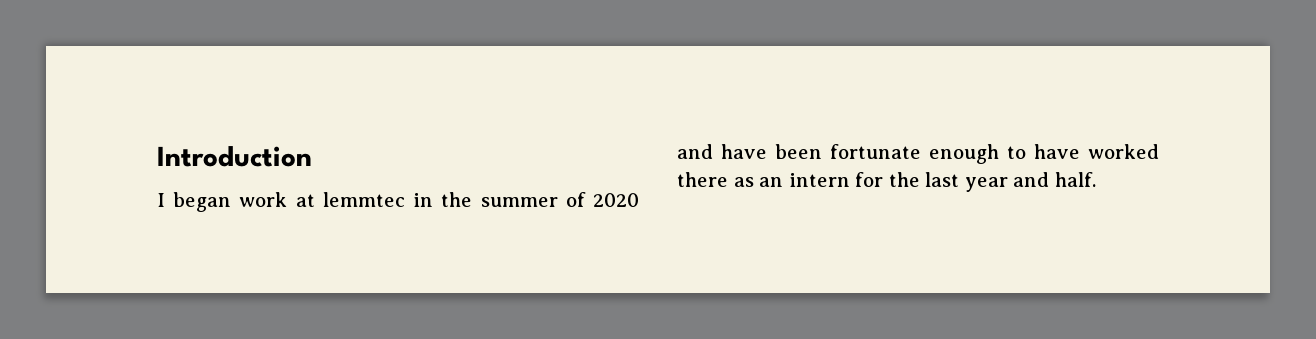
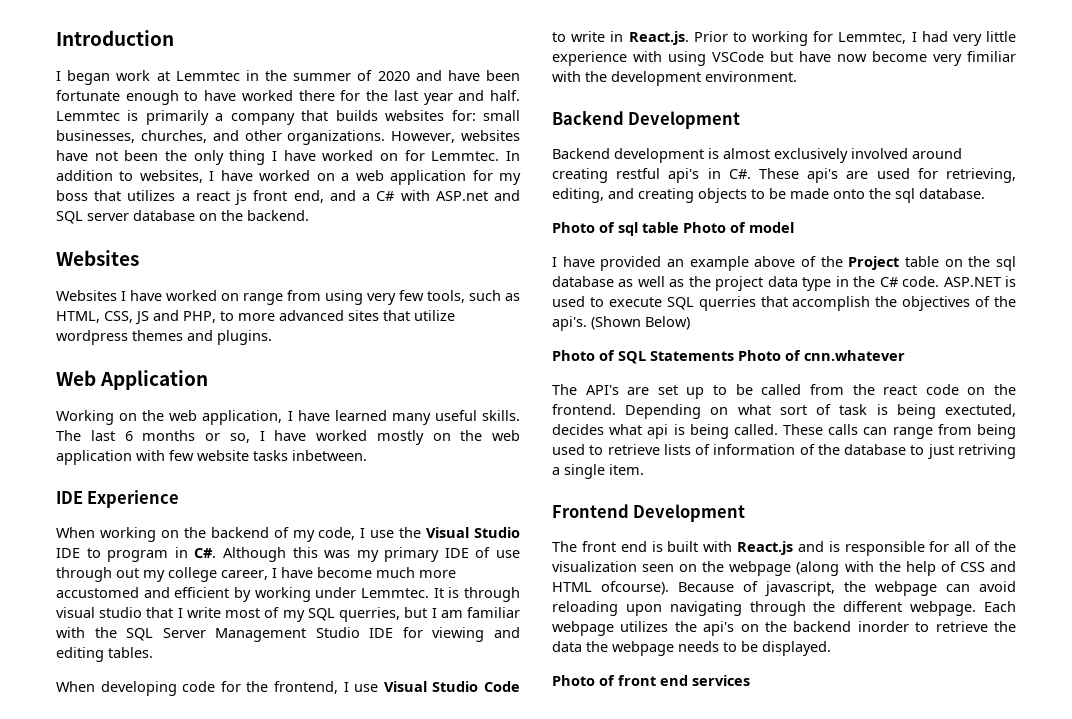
- I began work at lemmtec in the summer of 2020 and have been fortunate enough to have worked there as an intern for the last year and half.
+ I began work at Lemmtec in the summer of 2020 and have been fortunate enough to have worked there for the last year and half.
+ Lemmtec is primarily a company that builds websites for: small businesses, churches, and other organizations. However, websites have not been the only thing I have worked on for Lemmtec. In addition to websites, I have worked on a web application for my boss that utilizes a react js front end, and a C# with ASP.net and SQL server database on the backend.
+ Websites
+ Websites I have worked on range from using very few tools, such as HTML, CSS, JS and PHP, to more advanced sites that utilize wordpress themes and plugins.
+ Web Application
+ Working on the web application, I have learned many useful skills. The last 6 months or so, I have worked mostly on the web application with few website tasks inbetween.
+ IDE Experience
+ When working on the backend of my code, I use the Visual Studio IDE to program in C#. Although this was my primary IDE of use through out my college career, I have become much more accustomed and efficient by working under Lemmtec. It is through visual studio that I write most of my SQL querries, but I am familiar with the SQL Server Management Studio IDE for viewing and editing tables.
+ When developing code for the frontend, I use Visual Studio Code to write in React.js. Prior to working for Lemmtec, I had very little experience with using VSCode but have now become very fimiliar with the development environment.
+ Backend Development
+ Backend development is almost exclusively involved around creating restful api's in C#. These api's are used for retrieving, editing, and creating objects to be made onto the sql database.
+ Photo of sql table Photo of model
+ I have provided an example above of the Project table on the sql database as well as the project data type in the C# code. ASP.NET is used to execute SQL querries that accomplish the objectives of the api's. (Shown Below)
+ Photo of SQL Statements Photo of cnn.whatever
+ The API's are set up to be called from the react code on the frontend. Depending on what sort of task is being exectuted, decides what api is being called. These calls can range from being used to retrieve lists of information of the database to just retriving a single item.
+ Frontend Development
+ The front end is built with React.js and is responsible for all of the visualization seen on the webpage (along with the help of CSS and HTML ofcourse). Because of javascript, the webpage can avoid reloading upon navigating through the different webpage. Each webpage utilizes the api's on the backend inorder to retrieve the data the webpage needs to be displayed.
+ Photo of front end services

